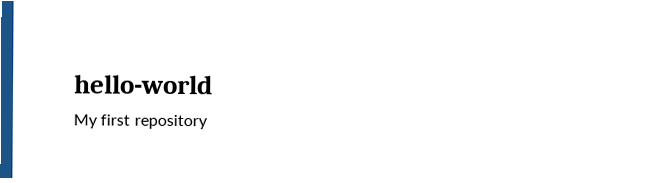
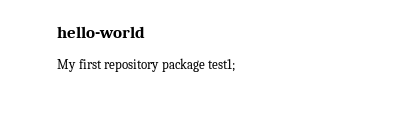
- My first repository
+ My first repository package test1;

